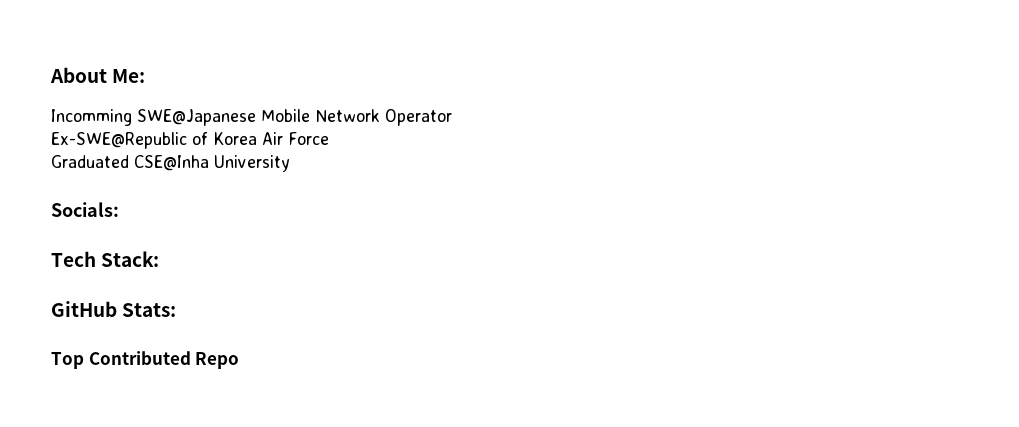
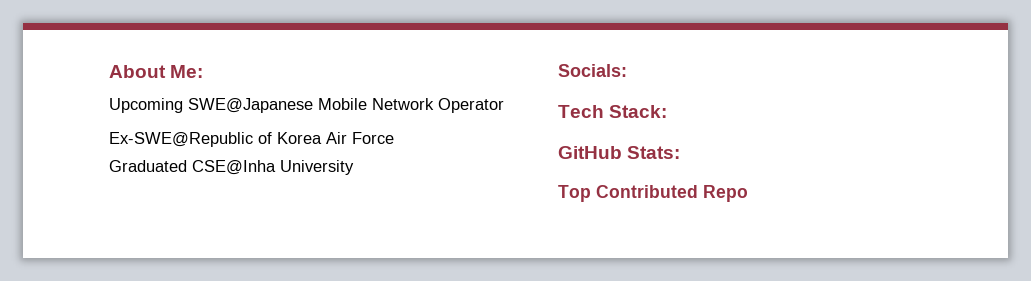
- Incomming SWE@Japanese Mobile Network Operator
+ Upcoming SWE@Japanese Mobile Network Operator

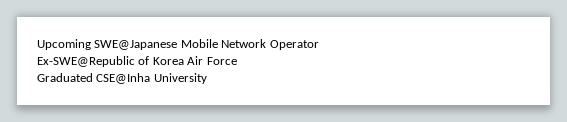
- About Me:
- Socials:
- Tech Stack:
- GitHub Stats:
- Top Contributed Repo

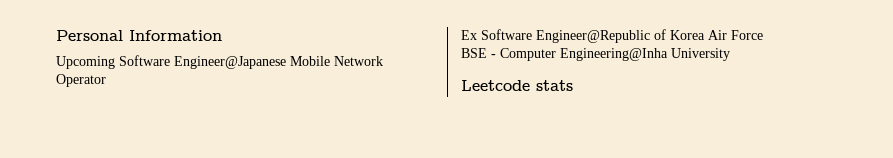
- Upcoming SWE@Japanese Mobile Network Operator
+ Personal Information
+ Upcoming Software Engineer@Japanese Mobile Network Operator
- Ex-SWE@Republic of Korea Air Force
+ Ex Software Engineer@Republic of Korea Air Force
- Graduated CSE@Inha University
+ BSE - Computer Engineering@Inha University
+ Leetcode stats

